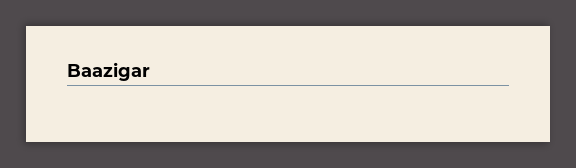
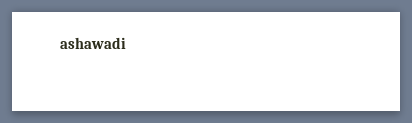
- Baazigar
+ ashawadi

